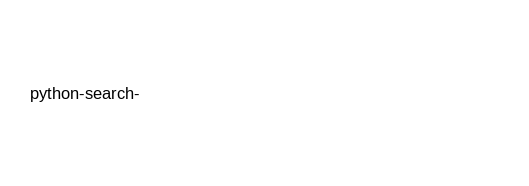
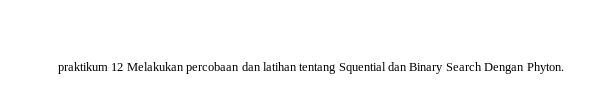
- python-search-
+ praktikum 12 Melakukan percobaan dan latihan tentang Squential dan Binary Search Dengan Phyton.

